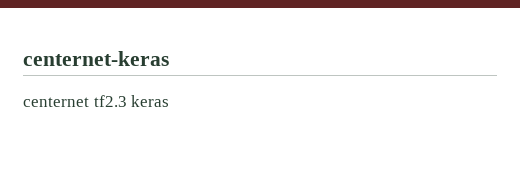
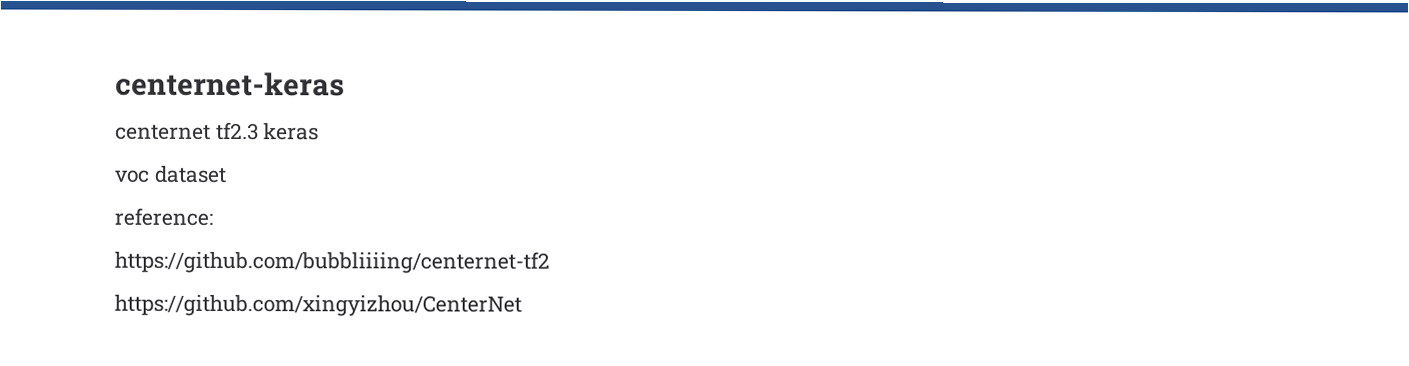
+ voc dataset
+ reference:
+ https://github.com/bubbliiiing/centernet-tf2
+ https://github.com/xingyizhou/CenterNet

